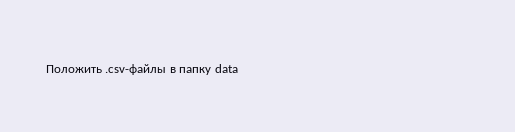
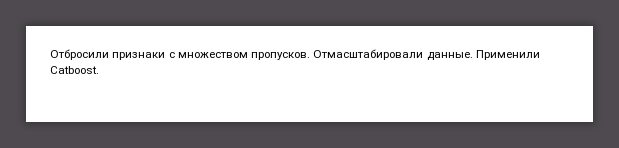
- Положить .csv-файлы в папку data
+ Отбросили признаки с множеством пропусков. Отмасштабировали данные. Применили Catboost.

